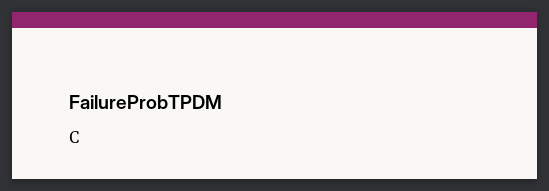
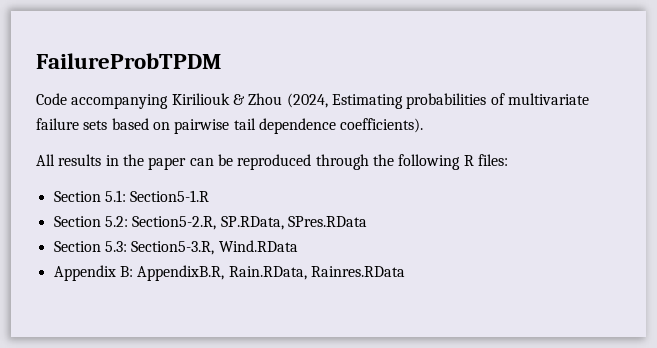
- C
+ Code accompanying Kiriliouk & Zhou (2024, Estimating probabilities of multivariate failure sets based on pairwise tail dependence coefficients).
+ All results in the paper can be reproduced through the following R files:
+ Section 5.1: Section5-1.R
+ Section 5.2: Section5-2.R, SP.RData, SPres.RData
+ Section 5.3: Section5-3.R, Wind.RData
+ Appendix B: AppendixB.R, Rain.RData, Rainres.RData

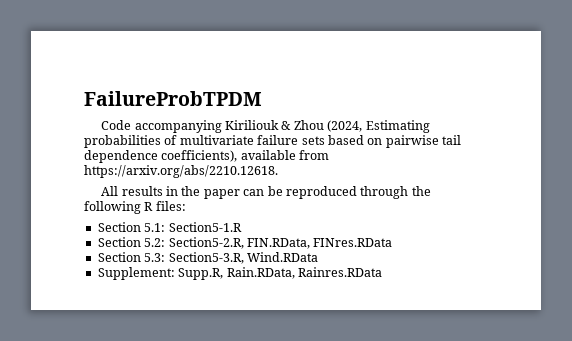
- Code accompanying Kiriliouk & Zhou (2024, Estimating probabilities of multivariate failure sets based on pairwise tail dependence coefficients).
+ Code accompanying Kiriliouk & Zhou (2024, Estimating probabilities of multivariate failure sets based on pairwise tail dependence coefficients), available from https://arxiv.org/abs/2210.12618.
- Section 5.2: Section5-2.R, SP.RData, SPres.RData
+ Section 5.2: Section5-2.R, FIN.RData, FINres.RData
- Appendix B: AppendixB.R, Rain.RData, Rainres.RData
+ Supplement: Supp.R, Rain.RData, Rainres.RData

